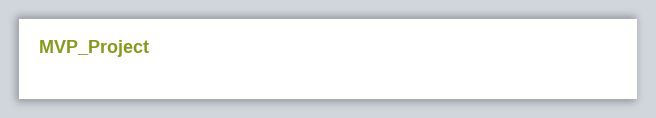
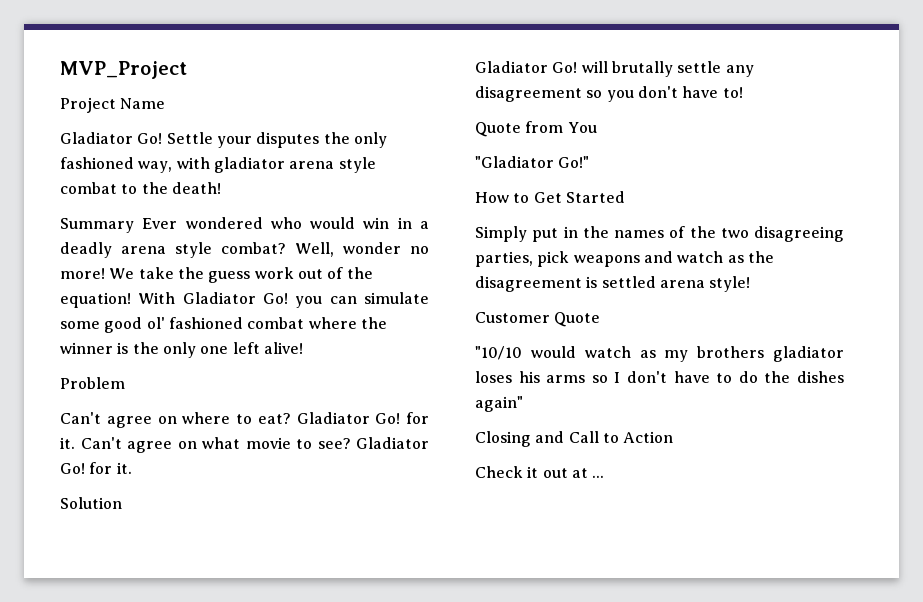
+ Project Name
+ Gladiator Go! Settle your disputes the only fashioned way, with gladiator arena style combat to the death!
+ Summary Ever wondered who would win in a deadly arena style combat? Well, wonder no more! We take the guess work out of the equation! With Gladiator Go! you can simulate some good ol' fashioned combat where the winner is the only one left alive!
+ Problem
+ Can't agree on where to eat? Gladiator Go! for it. Can't agree on what movie to see? Gladiator Go! for it.
+ Solution
+ Gladiator Go! will brutally settle any disagreement so you don't have to!
+ Quote from You
+ "Gladiator Go!"
+ How to Get Started
+ Simply put in the names of the two disagreeing parties, pick weapons and watch as the disagreement is settled arena style!
+ Customer Quote
+ "10/10 would watch as my brothers gladiator loses his arms so I don't have to do the dishes again"
+ Closing and Call to Action
+ Check it out at ...

